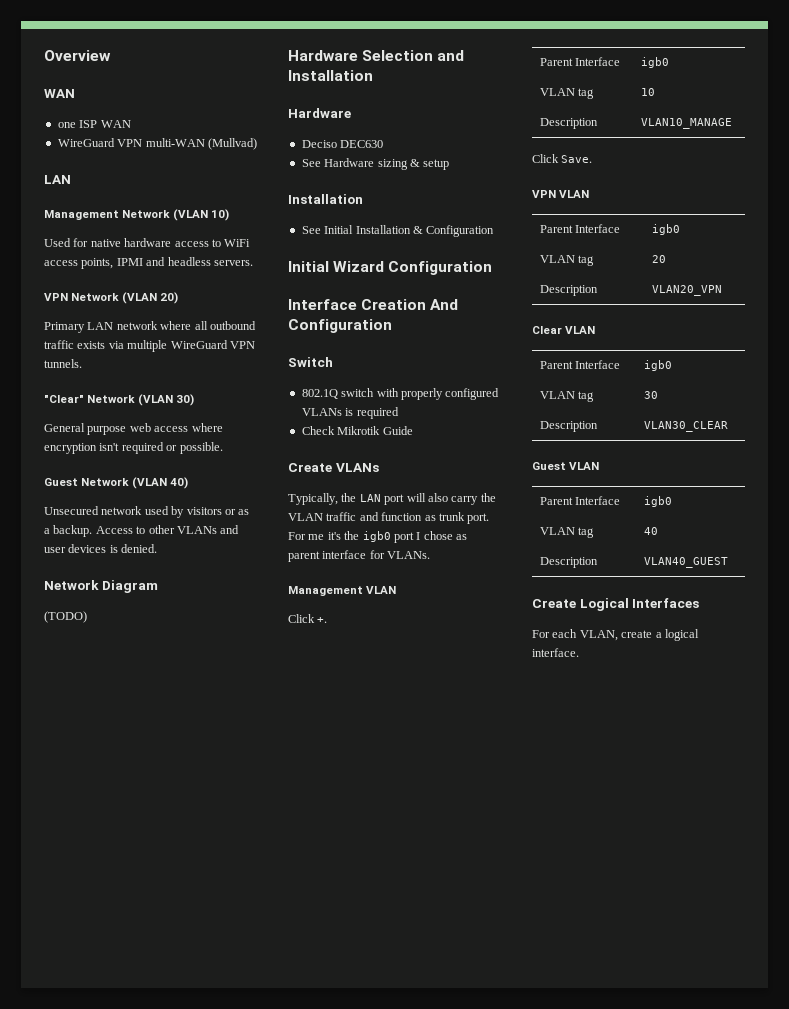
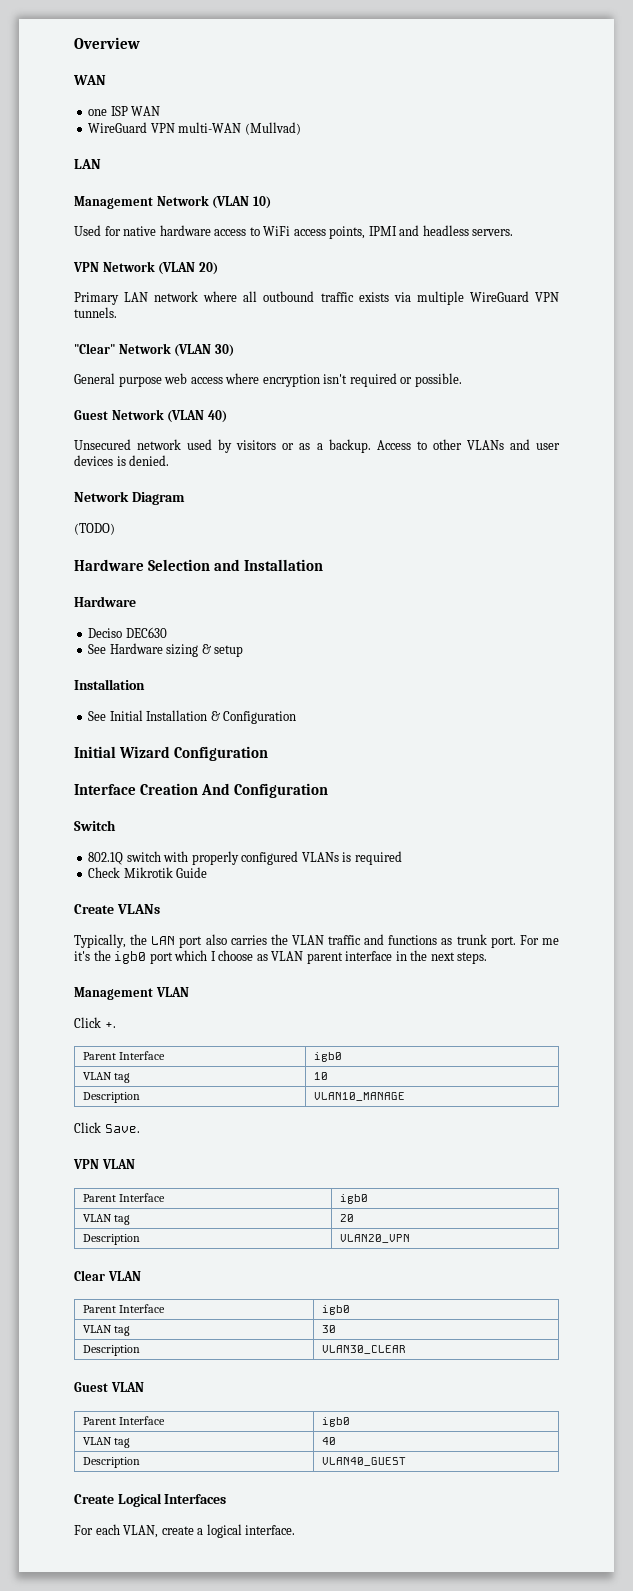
- Typically, the LAN port will also carry the VLAN traffic and function as trunk port.
+ Typically, the LAN port also carries the VLAN traffic and functions as trunk port.
- For me it's the igb0 port I chose as parent interface for VLANs.
+ For me it's the igb0 port which I choose as VLAN parent interface in the next steps.

